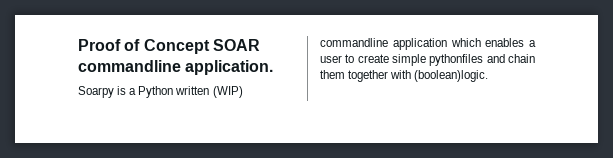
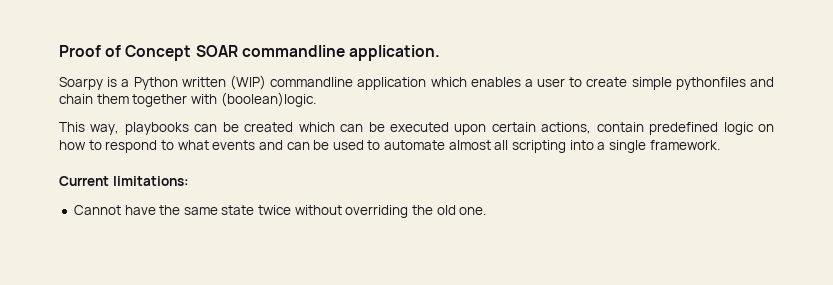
+ This way, playbooks can be created which can be executed upon certain actions, contain predefined logic on how to respond to what events and can be used to automate almost all scripting into a single framework.
+ Current limitations:
+ Cannot have the same state twice without overriding the old one.

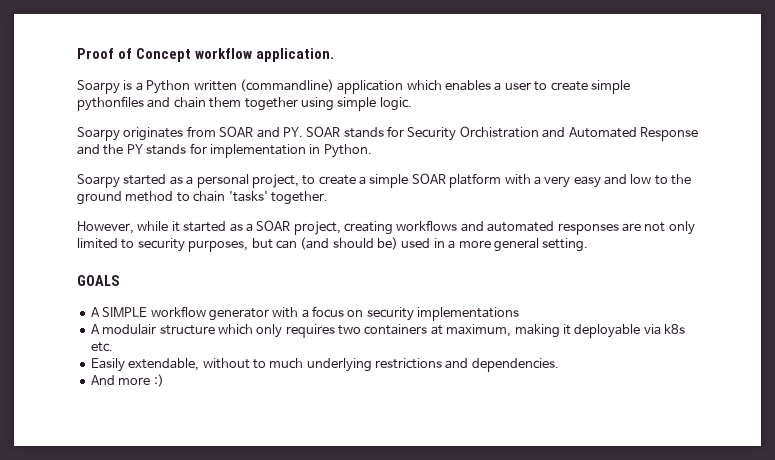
- Proof of Concept SOAR commandline application.
+ Proof of Concept workflow application.
- Soarpy is a Python written (WIP) commandline application which enables a user to create simple pythonfiles and chain them together with (boolean)logic.
- This way, playbooks can be created which can be executed upon certain actions, contain predefined logic on how to respond to what events and can be used to automate almost all scripting into a single framework.
- Current limitations:
- Cannot have the same state twice without overriding the old one.
+ Soarpy is a Python written (commandline) application which enables a user to create simple pythonfiles and chain them together using simple logic.
+ Soarpy originates from SOAR and PY. SOAR stands for Security Orchistration and Automated Response and the PY stands for implementation in Python.
+ Soarpy started as a personal project, to create a simple SOAR platform with a very easy and low to the ground method to chain 'tasks' together.
+ However, while it started as a SOAR project, creating workflows and automated responses are not only limited to security purposes, but can (and should be) used in a more general setting.
+ GOALS
+ A SIMPLE workflow generator with a focus on security implementations
+ A modulair structure which only requires two containers at maximum, making it deployable via k8s etc.
+ Easily extendable, without to much underlying restrictions and dependencies.
+ And more :)

